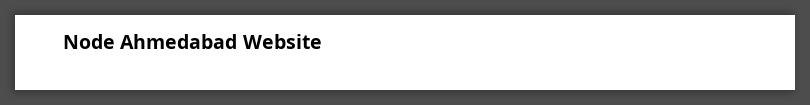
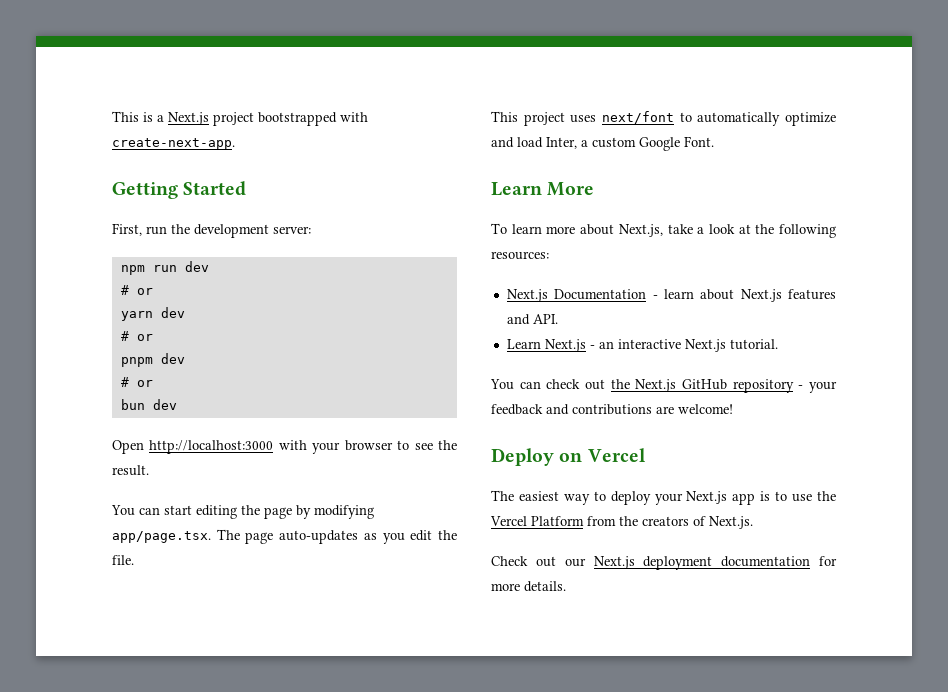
- Node Ahmedabad Website
+ This is a Next.js project bootstrapped with create-next-app.
+ Getting Started
+ First, run the development server:
+ npm run dev
+ # or
+ yarn dev
+ # or
+ pnpm dev
+ # or
+ bun dev
+ Open http://localhost:3000 with your browser to see the result.
+ You can start editing the page by modifying app/page.tsx. The page auto-updates as you edit the file.
+ This project uses next/font to automatically optimize and load Inter, a custom Google Font.
+ Learn More
+ To learn more about Next.js, take a look at the following resources:
+ Next.js Documentation - learn about Next.js features and API.
+ Learn Next.js - an interactive Next.js tutorial.
+ You can check out the Next.js GitHub repository - your feedback and contributions are welcome!
+ Deploy on Vercel
+ The easiest way to deploy your Next.js app is to use the Vercel Platform from the creators of Next.js.
+ Check out our Next.js deployment documentation for more details.

